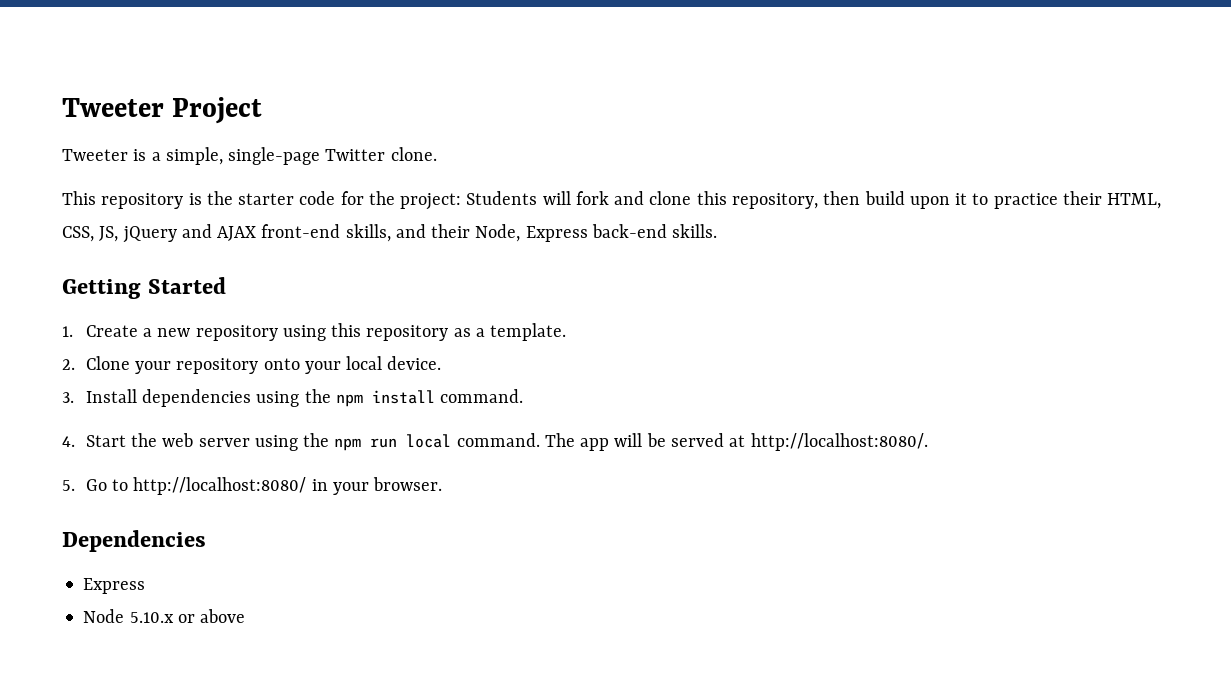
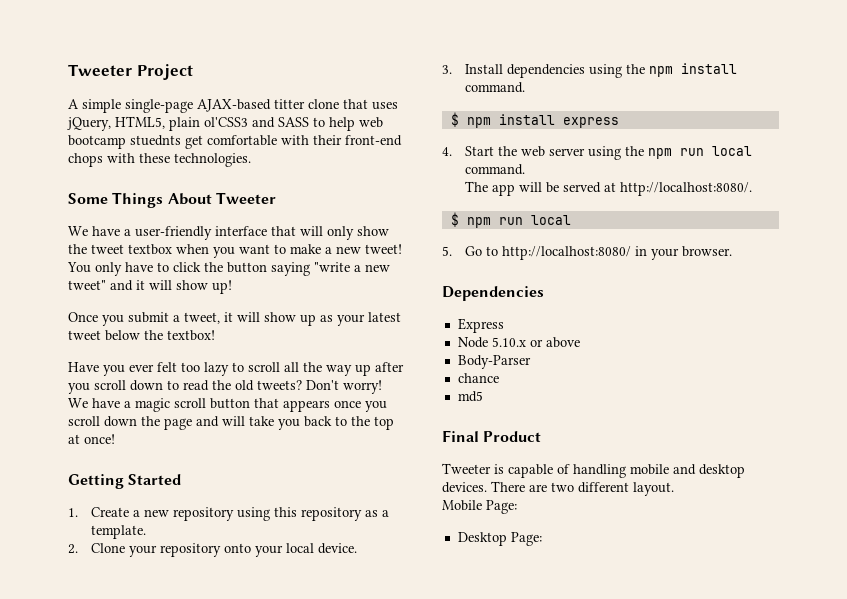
- Tweeter is a simple, single-page Twitter clone.
- This repository is the starter code for the project: Students will fork and clone this repository, then build upon it to practice their HTML, CSS, JS, jQuery and AJAX front-end skills, and their Node, Express back-end skills.
+ A simple single-page AJAX-based titter clone that uses jQuery, HTML5, plain ol'CSS3 and SASS to help web bootcamp stuednts get comfortable with their front-end chops with these technologies.
+ Some Things About Tweeter
+ We have a user-friendly interface that will only show the tweet textbox when you want to make a new tweet! You only have to click the button saying "write a new tweet" and it will show up!
+ Once you submit a tweet, it will show up as your latest tweet below the textbox!
+ Have you ever felt too lazy to scroll all the way up after you scroll down to read the old tweets? Don't worry! We have a magic scroll button that appears once you scroll down the page and will take you back to the top at once!
+ $ npm install express
- 4. Start the web server using the npm run local command. The app will be served at http://localhost:8080/.
+ 4. Start the web server using the npm run local command.
+ The app will be served at http://localhost:8080/.
+ $ npm run local
+ Body-Parser
+ chance
+ md5
+ Final Product
+ Tweeter is capable of handling mobile and desktop devices. There are two different layout.
+ Mobile Page:
+ Desktop Page:

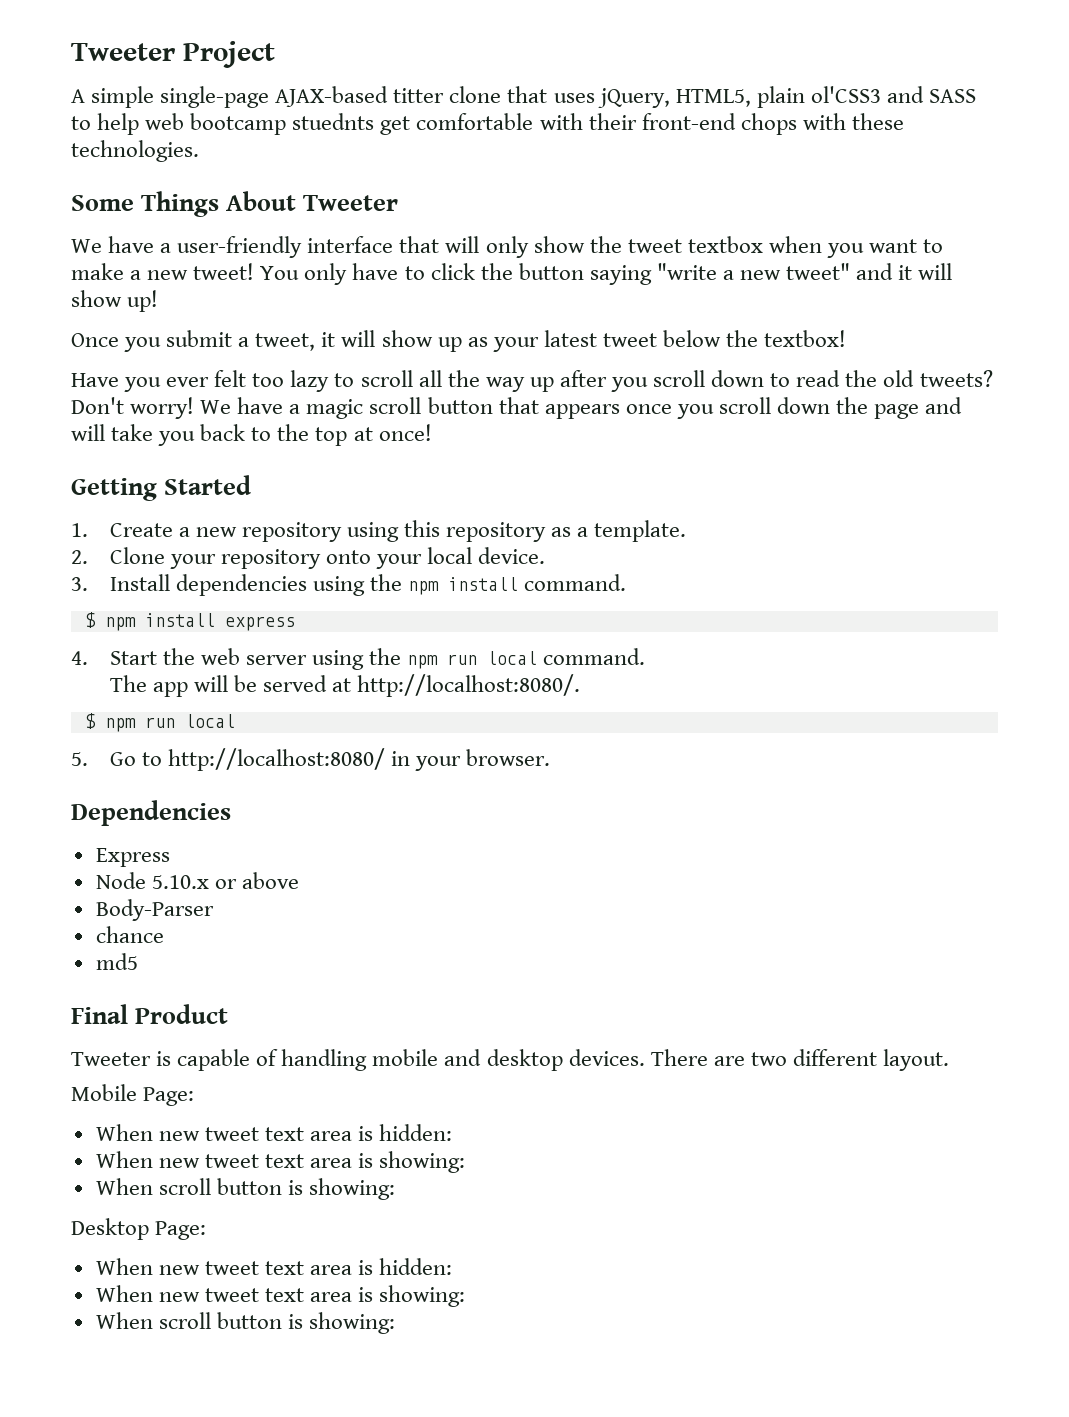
  Mobile Page:
+ When new tweet text area is hidden:
+ When new tweet text area is showing:
+ When scroll button is showing:
  Desktop Page:
+ When new tweet text area is hidden:
+ When new tweet text area is showing:
+ When scroll button is showing:

